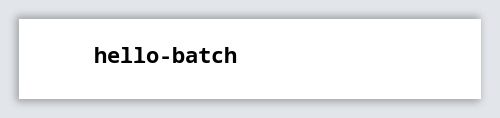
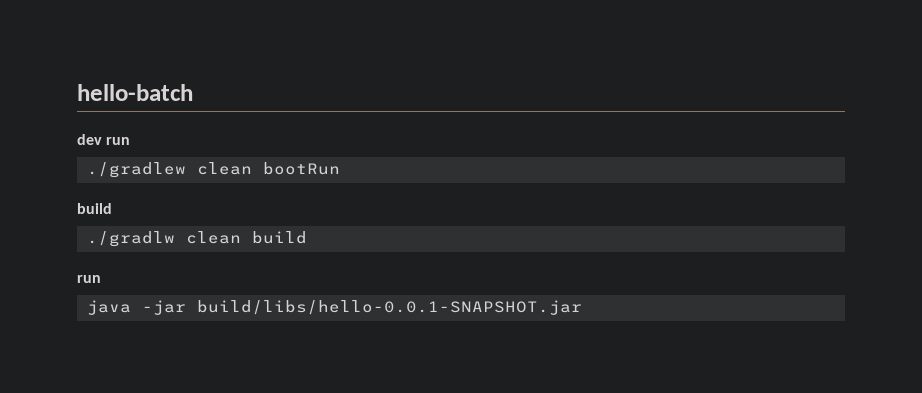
+ dev run
+ ./gradlew clean bootRun
+ build
+ ./gradlw clean build
+ run
+ java -jar build/libs/hello-0.0.1-SNAPSHOT.jar

